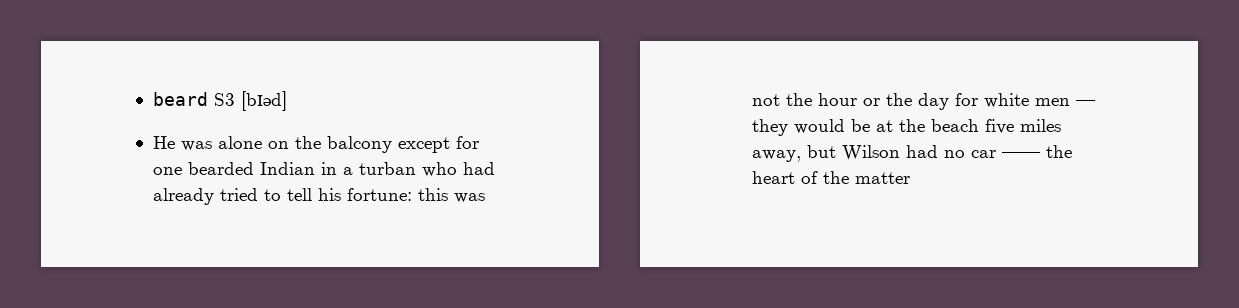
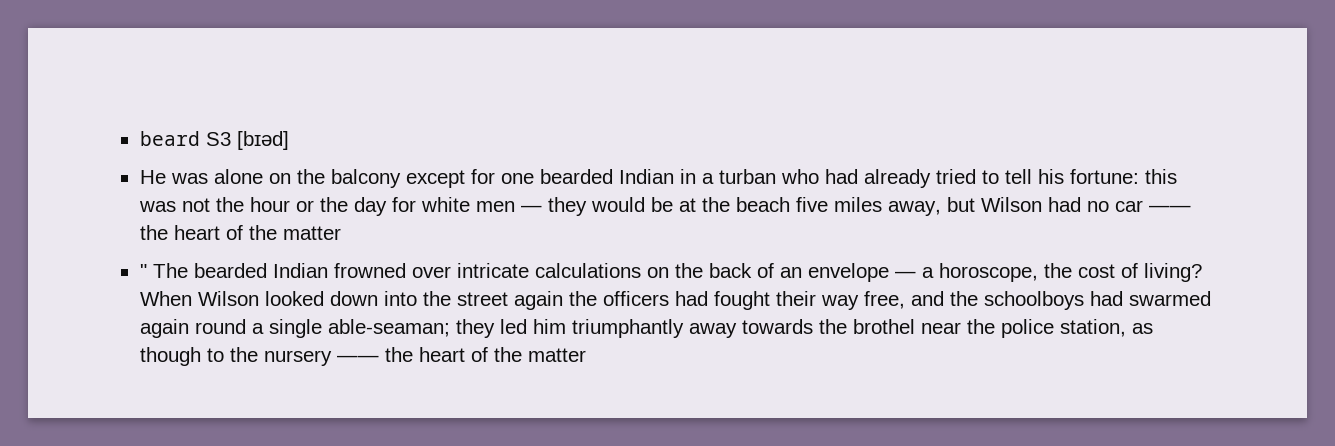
+ " The bearded Indian frowned over intricate calculations on the back of an envelope — a horoscope, the cost of living? When Wilson looked down into the street again the officers had fought their way free, and the schoolboys had swarmed again round a single able-seaman; they led him triumphantly away towards the brothel near the police station, as though to the nursery —— the heart of the matter

